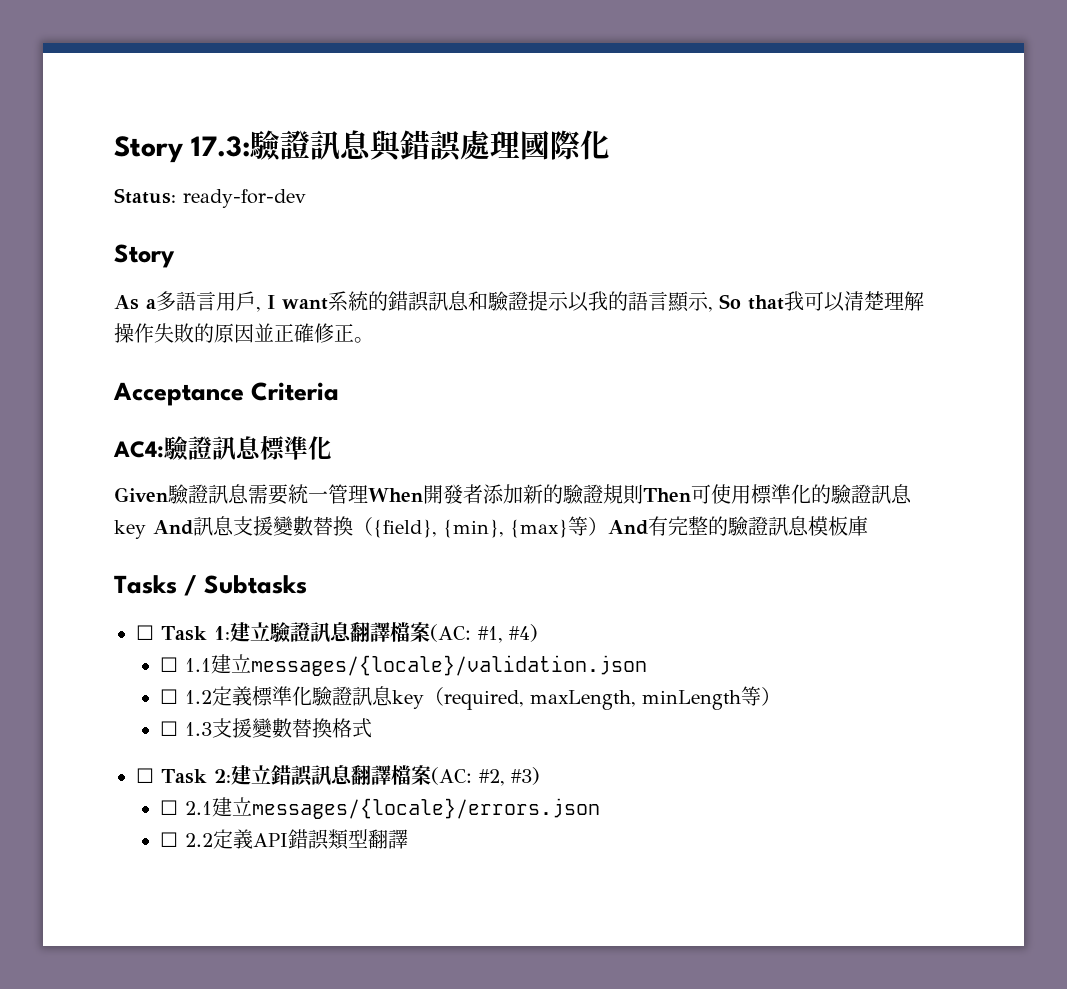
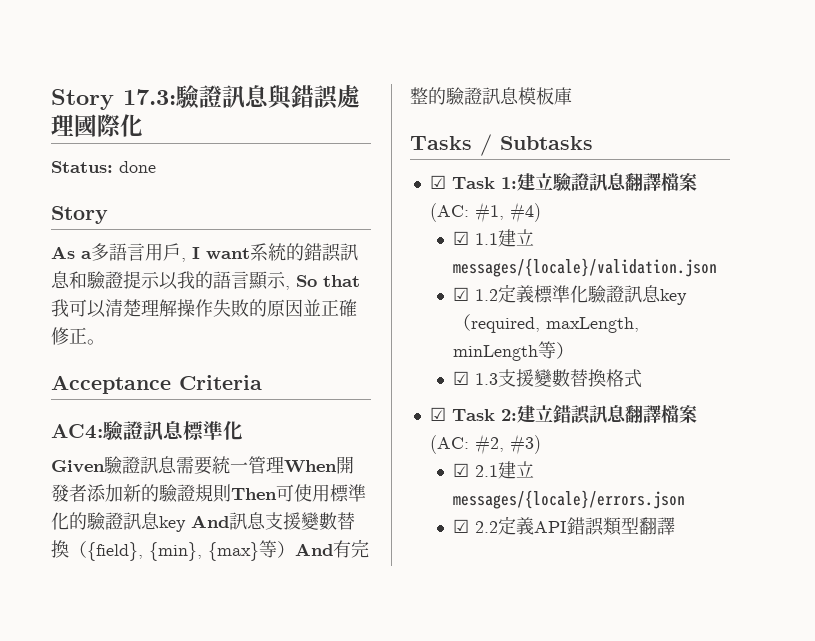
- Status: ready-for-dev
+ Status: done
- ☐ Task 1:建立驗證訊息翻譯檔案(AC: #1, #4)
+ ☑ Task 1:建立驗證訊息翻譯檔案(AC: #1, #4)
- ☐ 1.1建立messages/{locale}/validation.json
+ ☑ 1.1建立messages/{locale}/validation.json
- ☐ 1.2定義標準化驗證訊息key（required, maxLength, minLength等）
+ ☑ 1.2定義標準化驗證訊息key（required, maxLength, minLength等）
- ☐ 1.3支援變數替換格式
+ ☑ 1.3支援變數替換格式
- ☐ Task 2:建立錯誤訊息翻譯檔案(AC: #2, #3)
+ ☑ Task 2:建立錯誤訊息翻譯檔案(AC: #2, #3)
- ☐ 2.1建立messages/{locale}/errors.json
+ ☑ 2.1建立messages/{locale}/errors.json
- ☐ 2.2定義API錯誤類型翻譯
+ ☑ 2.2定義API錯誤類型翻譯

